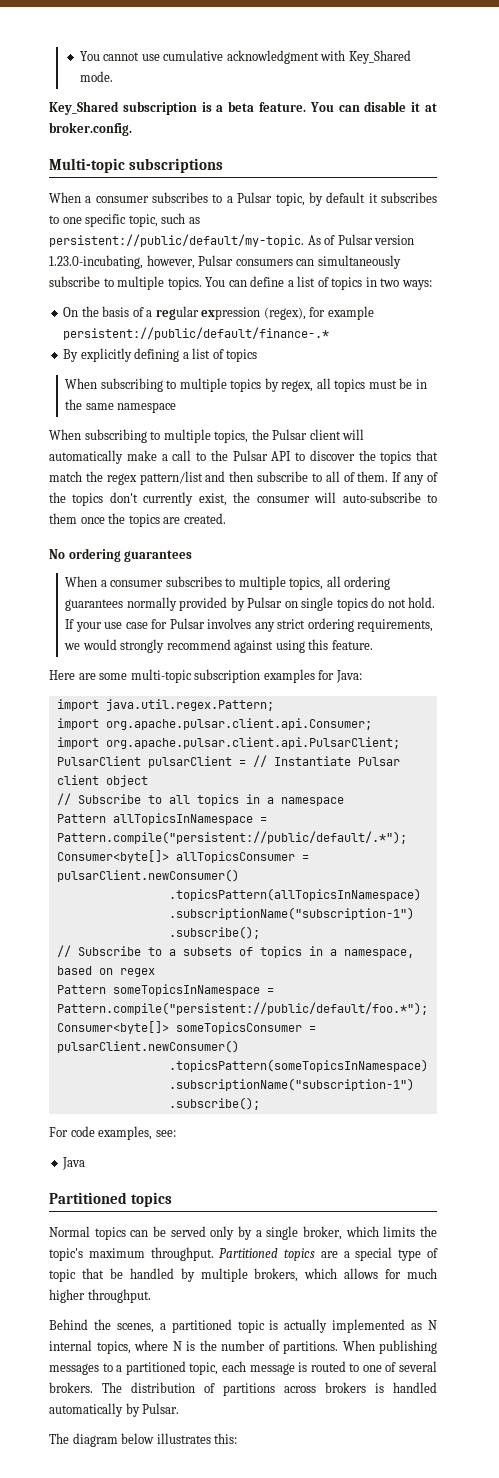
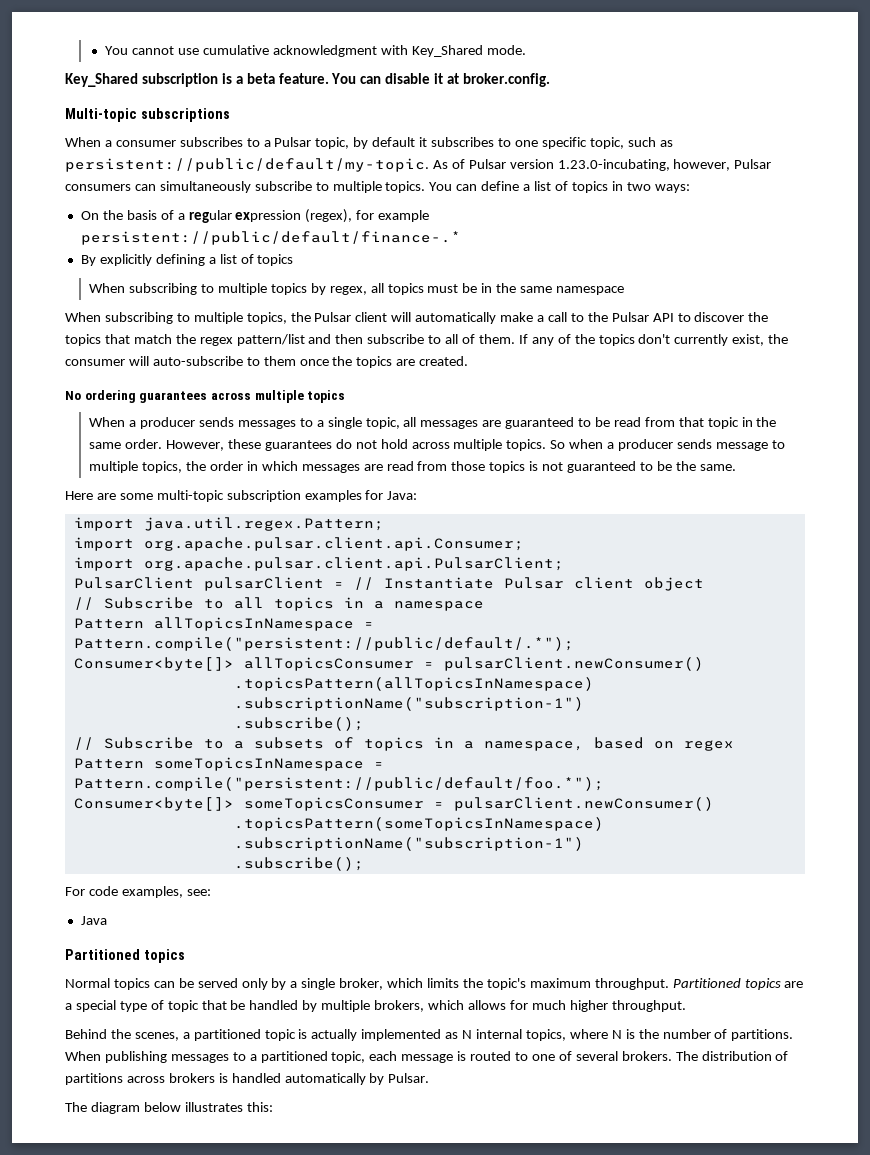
- No ordering guarantees
- When a consumer subscribes to multiple topics, all ordering guarantees normally provided by Pulsar on single topics do not hold. If your use case for Pulsar involves any strict ordering requirements, we would strongly recommend against using this feature.
+ No ordering guarantees across multiple topics
+ When a producer sends messages to a single topic, all messages are guaranteed to be read from that topic in the same order. However, these guarantees do not hold across multiple topics. So when a producer sends message to multiple topics, the order in which messages are read from those topics is not guaranteed to be the same.

